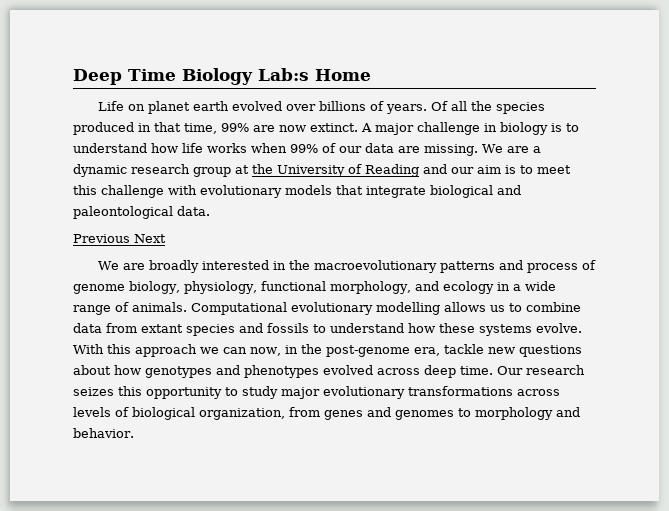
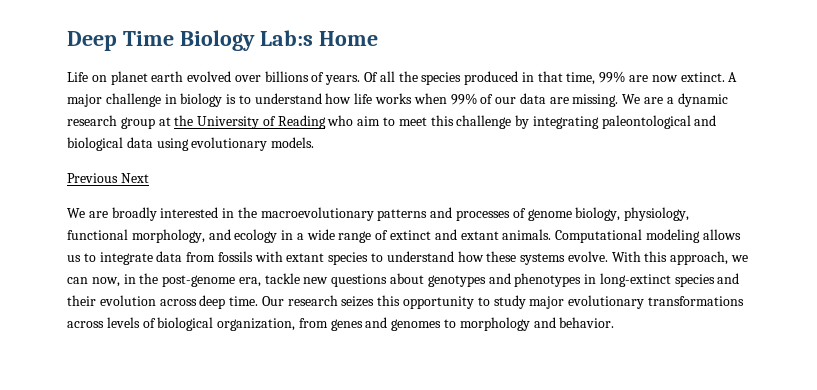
- We are a dynamic research group at the University of Reading and our aim is to meet this challenge with evolutionary models that integrate biological and paleontological data.
+ We are a dynamic research group at the University of Reading who aim to meet this challenge by integrating paleontological and biological data using evolutionary models.
- We are broadly interested in the macroevolutionary patterns and process of genome biology, physiology, functional morphology, and ecology in a wide range of animals. Computational evolutionary modelling allows us to combine data from extant species and fossils to understand how these systems evolve.
+ We are broadly interested in the macroevolutionary patterns and processes of genome biology, physiology, functional morphology, and ecology in a wide range of extinct and extant animals. Computational modeling allows us to integrate data from fossils with extant species to understand how these systems evolve.
- With this approach we can now, in the post-genome era, tackle new questions about how genotypes and phenotypes evolved across deep time.
+ With this approach, we can now, in the post-genome era, tackle new questions about genotypes and phenotypes in long-extinct species and their evolution across deep time.

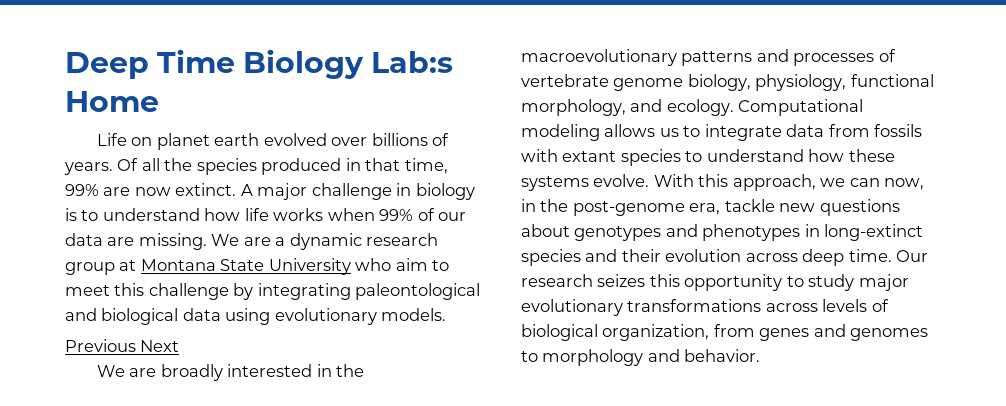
- We are a dynamic research group at the University of Reading who aim to meet this challenge by integrating paleontological and biological data using evolutionary models.
+ We are a dynamic research group at Montana State University who aim to meet this challenge by integrating paleontological and biological data using evolutionary models.
- We are broadly interested in the macroevolutionary patterns and processes of genome biology, physiology, functional morphology, and ecology in a wide range of extinct and extant animals.
+ We are broadly interested in the macroevolutionary patterns and processes of vertebrate genome biology, physiology, functional morphology, and ecology.

